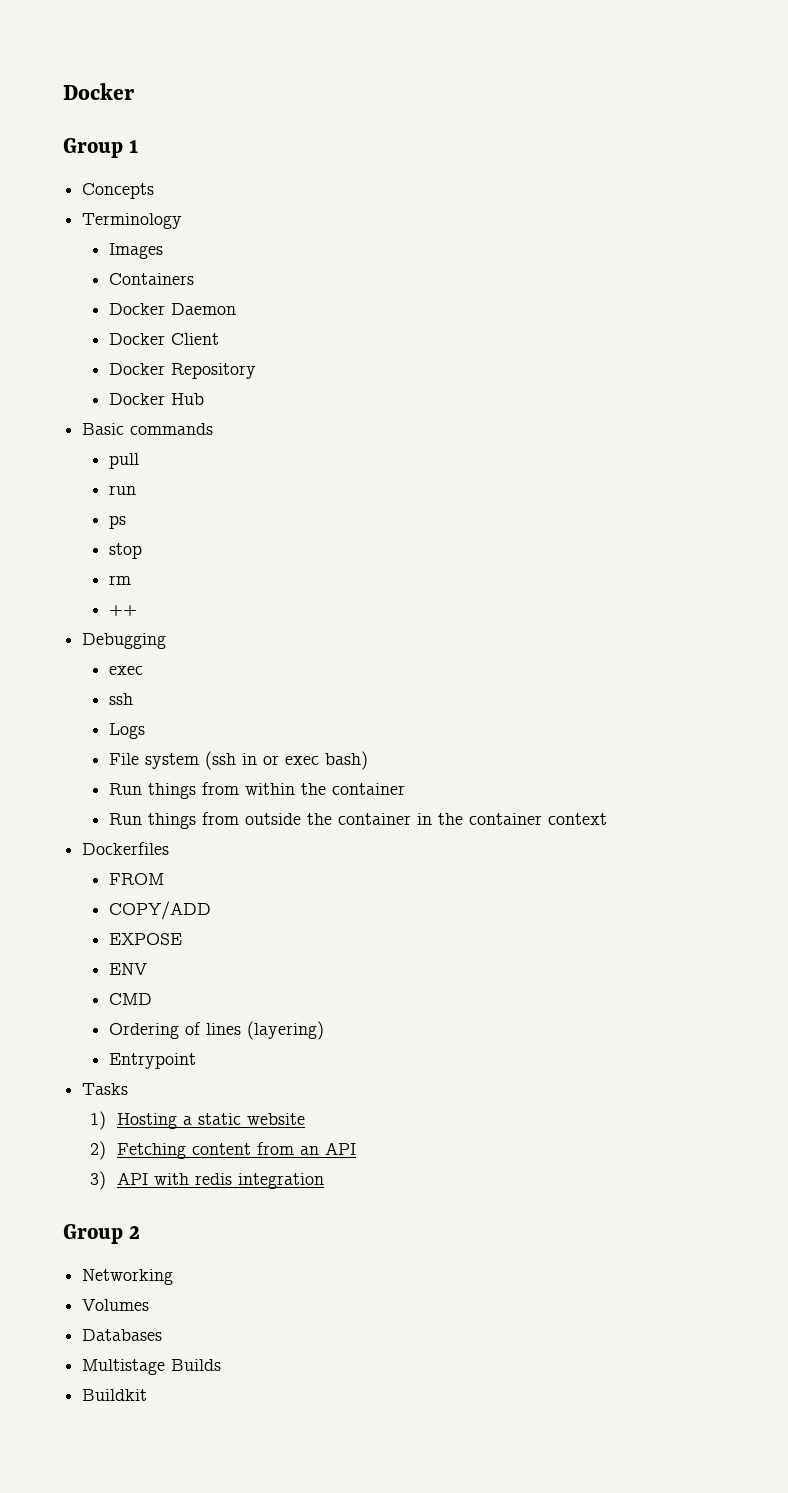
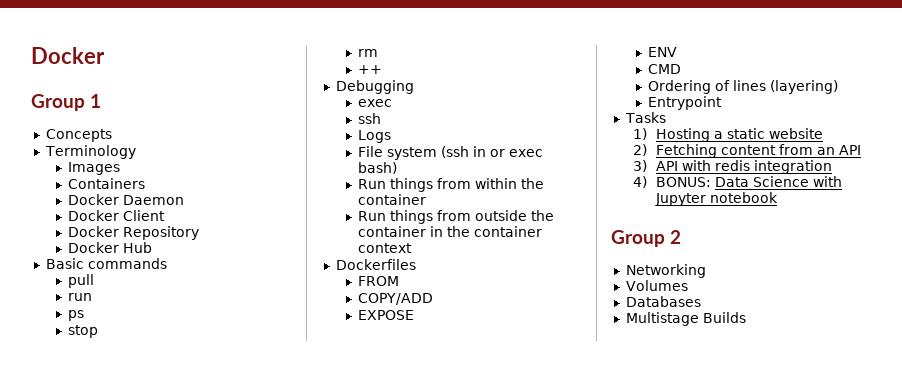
+ 4) BONUS: Data Science with Jupyter notebook
- Buildkit

